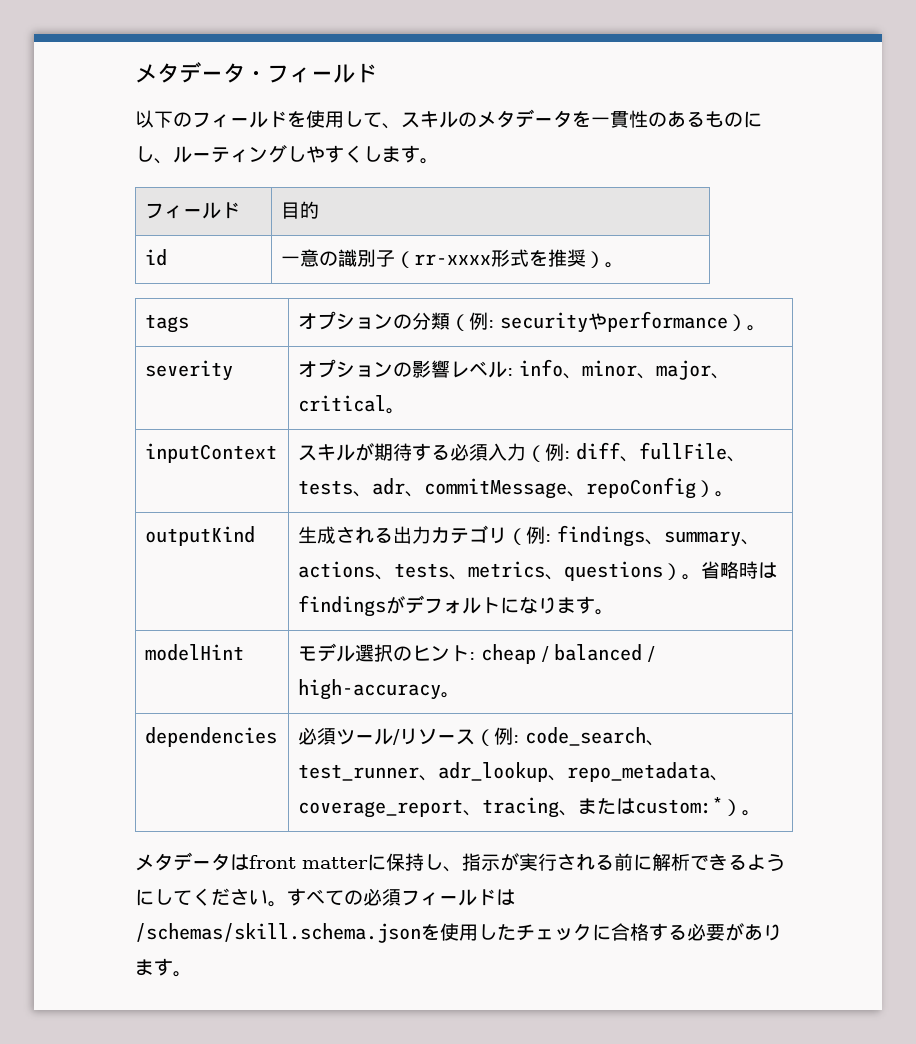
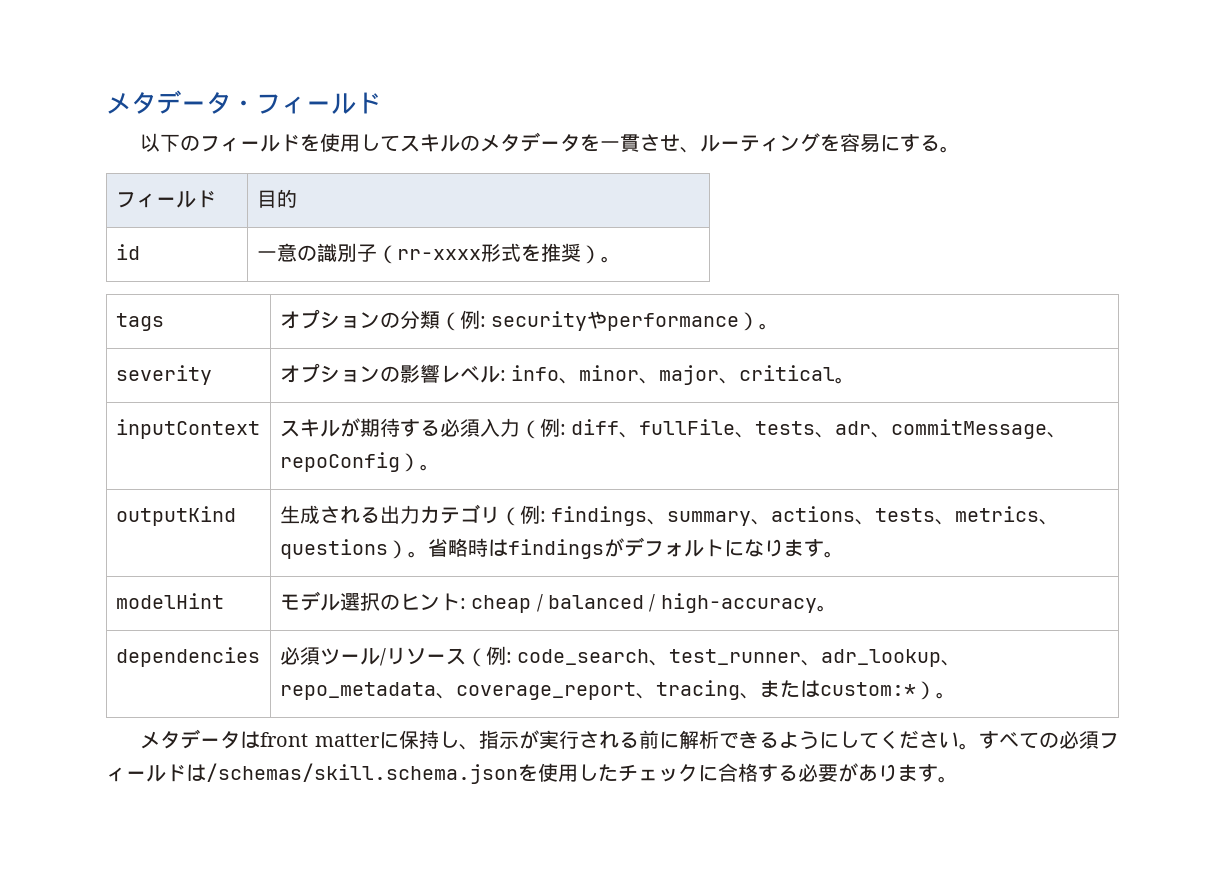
- 以下のフィールドを使用して、スキルのメタデータを一貫性のあるものにし、ルーティングしやすくします。
+ 以下のフィールドを使用してスキルのメタデータを一貫させ、ルーティングを容易にする。

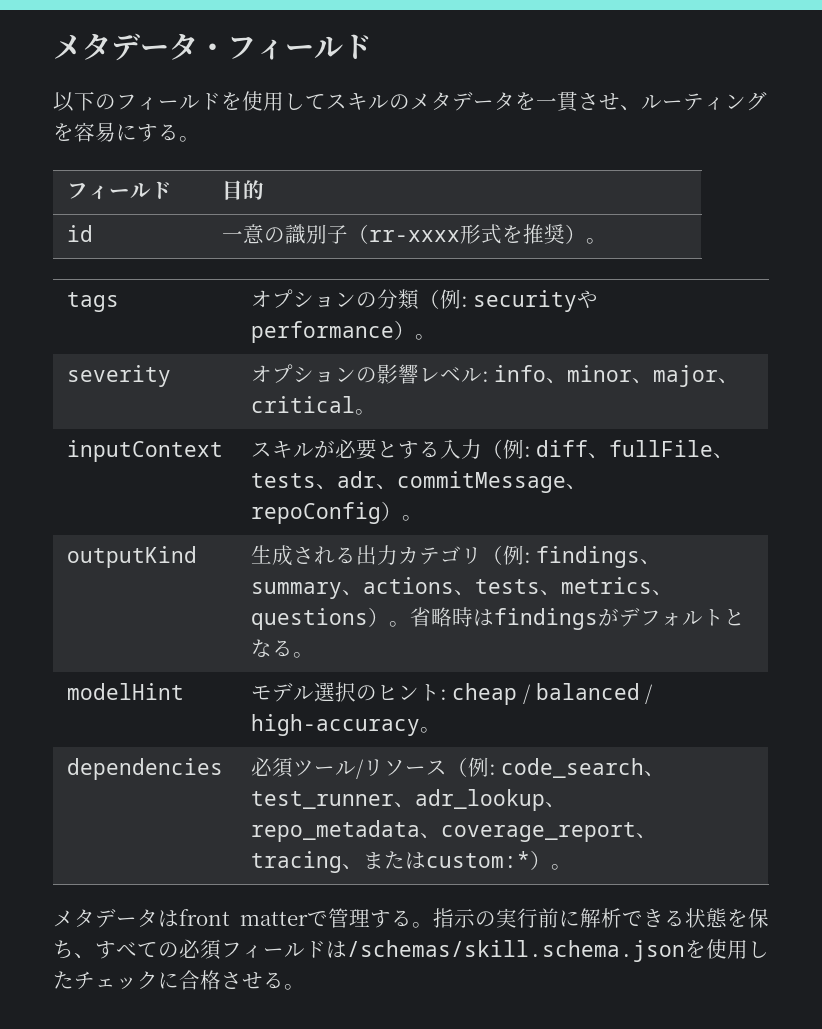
- inputContext | スキルが期待する必須入力（例: diff、fullFile、tests、adr、commitMessage、repoConfig）。
+ inputContext | スキルが必要とする入力（例: diff、fullFile、tests、adr、commitMessage、repoConfig）。
- outputKind | 生成される出力カテゴリ（例: findings、summary、actions、tests、metrics、questions）。省略時はfindingsがデフォルトになります。
+ outputKind | 生成される出力カテゴリ（例: findings、summary、actions、tests、metrics、questions）。省略時はfindingsがデフォルトとなる。
- メタデータはfront matterに保持し、指示が実行される前に解析できるようにしてください。すべての必須フィールドは/schemas/skill.schema.jsonを使用したチェックに合格する必要があります。
+ メタデータはfront matterで管理する。指示の実行前に解析できる状態を保ち、すべての必須フィールドは/schemas/skill.schema.jsonを使用したチェックに合格させる。

